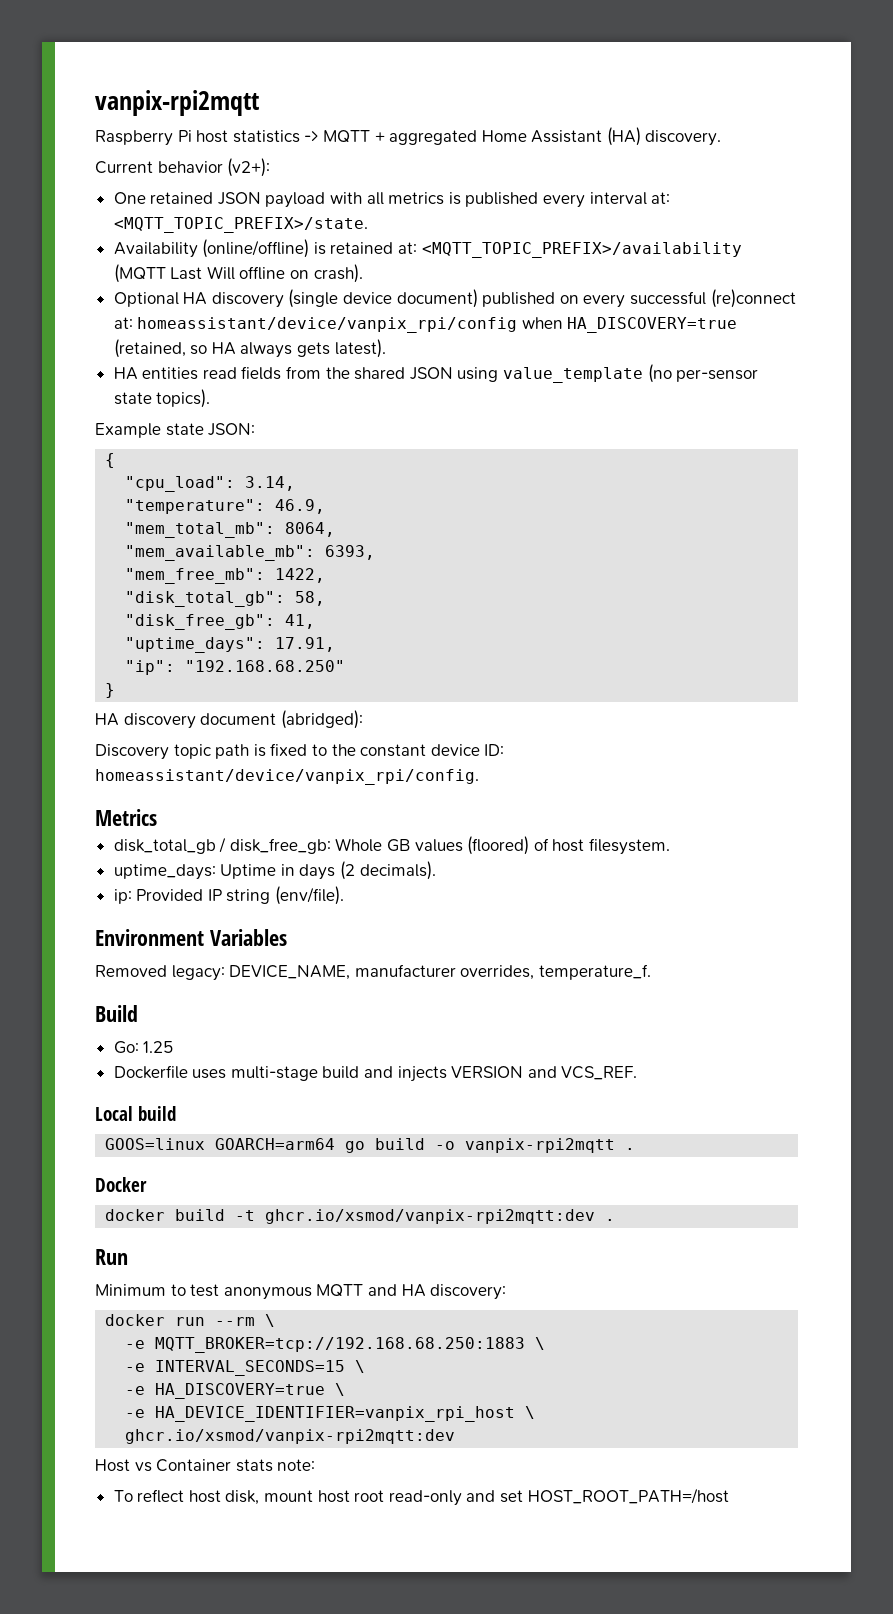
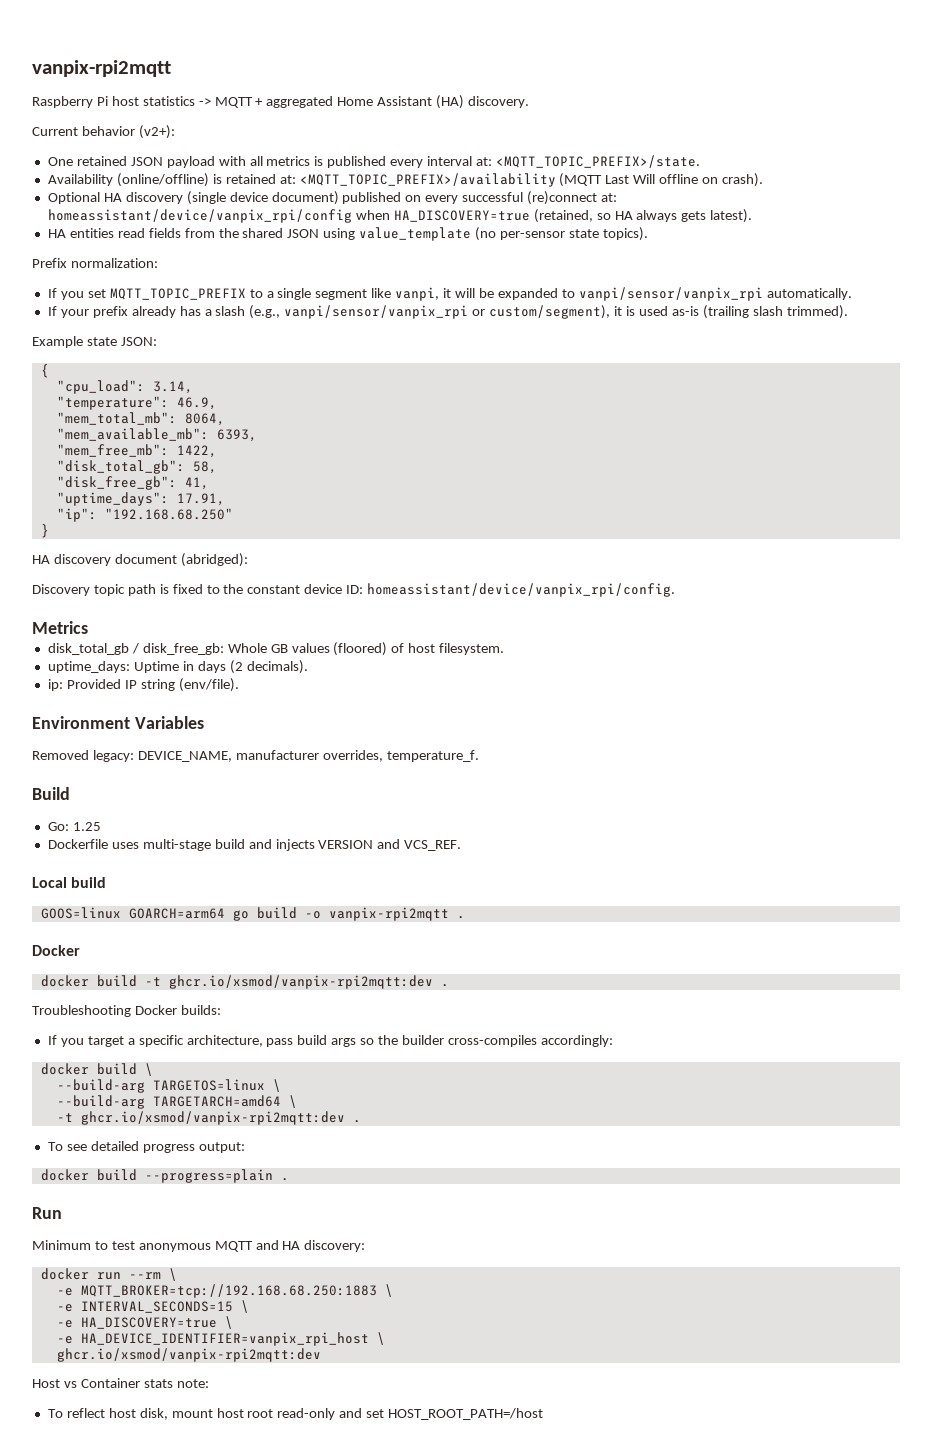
+ Prefix normalization:
+ If you set MQTT_TOPIC_PREFIX to a single segment like vanpi, it will be expanded to vanpi/sensor/vanpix_rpi automatically.
+ If your prefix already has a slash (e.g., vanpi/sensor/vanpix_rpi or custom/segment), it is used as-is (trailing slash trimmed).
+ Troubleshooting Docker builds:
+ If you target a specific architecture, pass build args so the builder cross-compiles accordingly:
+ docker build \
+ --build-arg TARGETOS=linux \
+ --build-arg TARGETARCH=amd64 \
+ -t ghcr.io/xsmod/vanpix-rpi2mqtt:dev .
+ To see detailed progress output:
+ docker build --progress=plain .

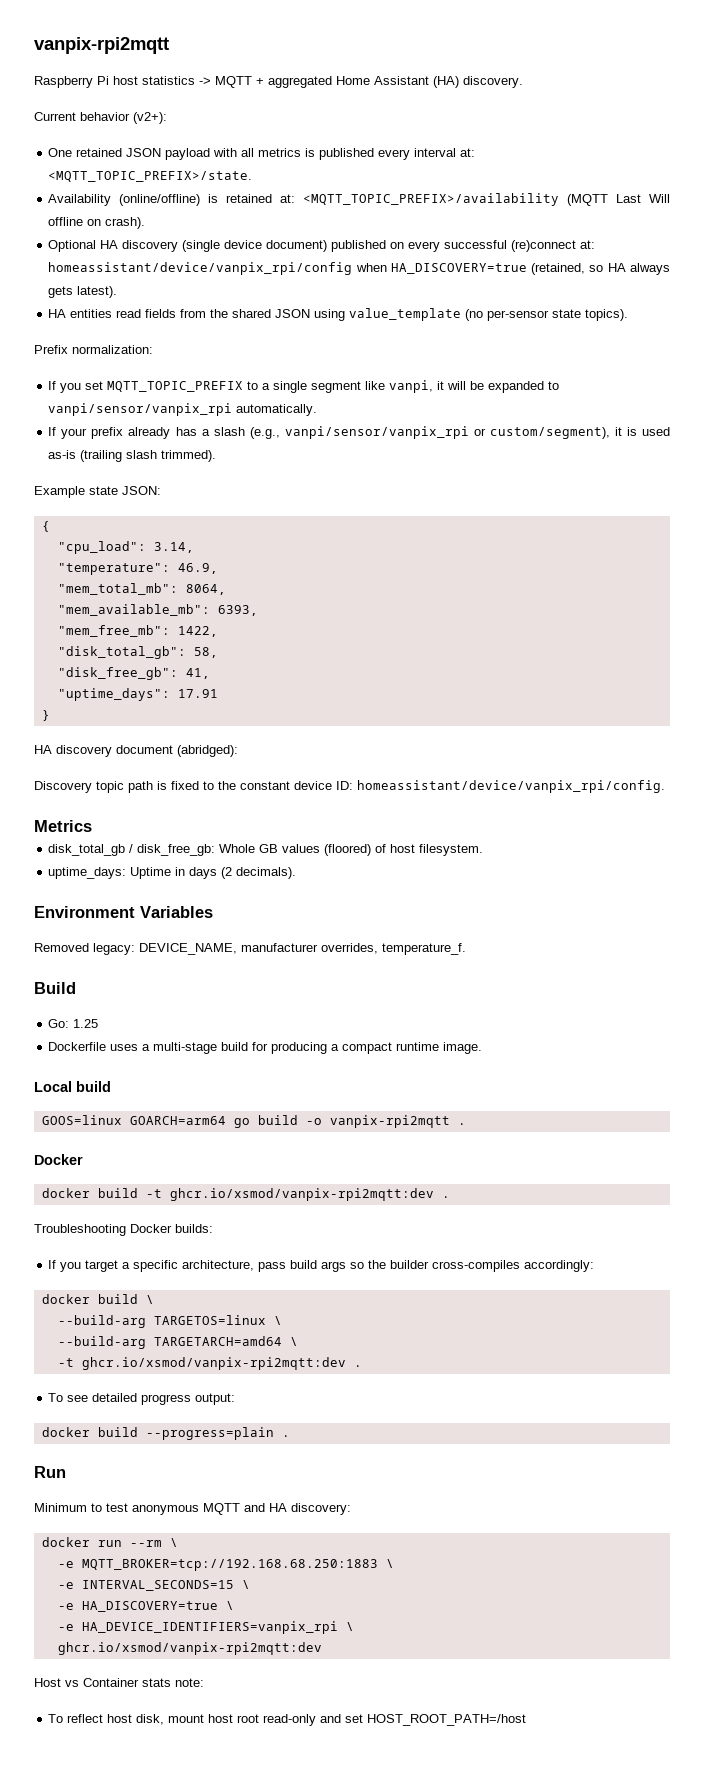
- "uptime_days": 17.91,
- "ip": "192.168.68.250"
+ "uptime_days": 17.91
- ip: Provided IP string (env/file).
- Dockerfile uses multi-stage build and injects VERSION and VCS_REF.
+ Dockerfile uses a multi-stage build for producing a compact runtime image.
- -e HA_DEVICE_IDENTIFIER=vanpix_rpi_host \
+ -e HA_DEVICE_IDENTIFIERS=vanpix_rpi \

